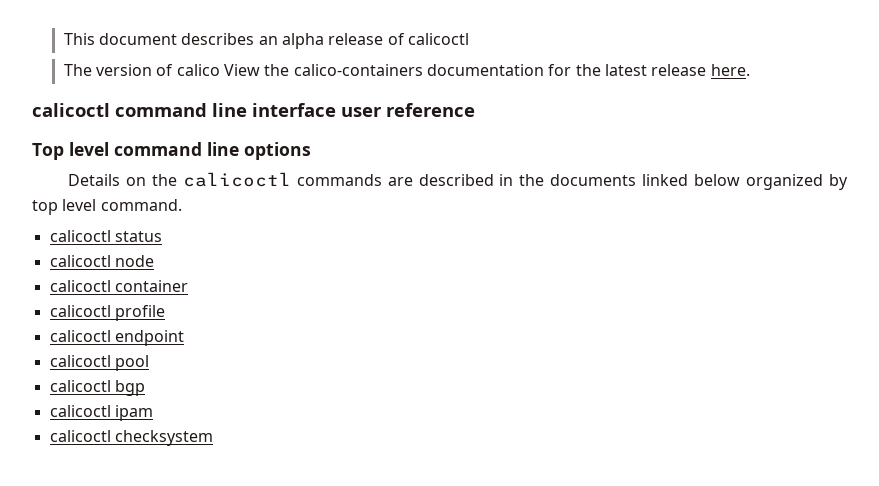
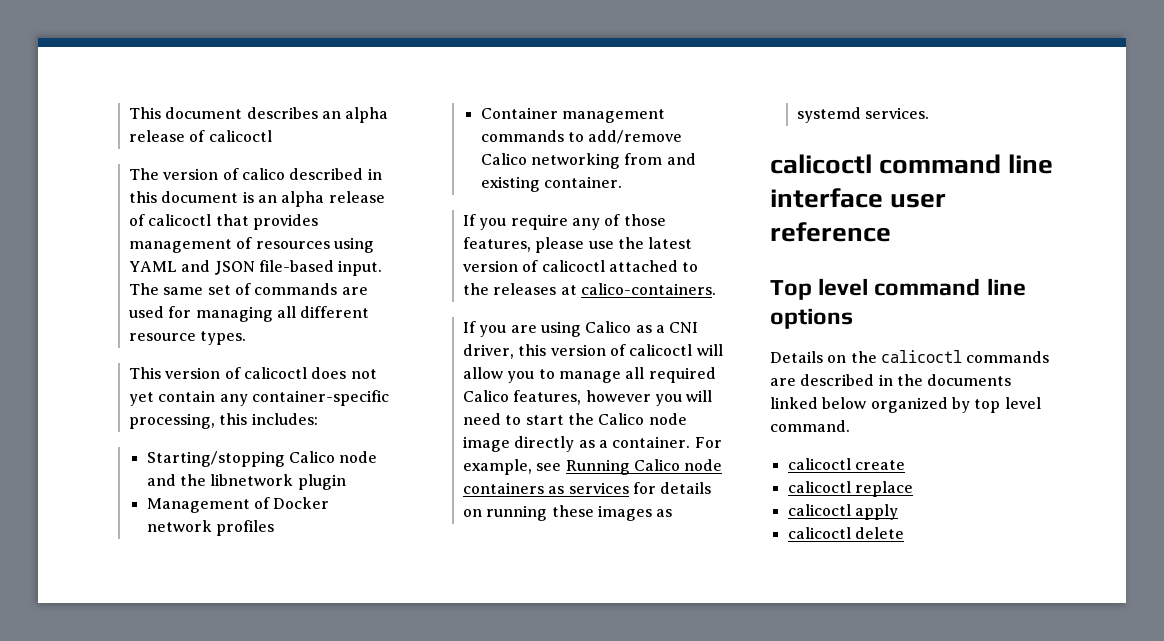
- The version of calico View the calico-containers documentation for the latest release here.
+ The version of calico described in this document is an alpha release of calicoctl that provides management of resources using YAML and JSON file-based input. The same set of commands are used for managing all different resource types.
+ This version of calicoctl does not yet contain any container-specific processing, this includes:
+ Starting/stopping Calico node and the libnetwork plugin
+ Management of Docker network profiles
+ Container management commands to add/remove Calico networking from and existing container.
+ If you require any of those features, please use the latest version of calicoctl attached to the releases at calico-containers.
+ If you are using Calico as a CNI driver, this version of calicoctl will allow you to manage all required Calico features, however you will need to start the Calico node image directly as a container. For example, see Running Calico node containers as services for details on running these images as systemd services.
- calicoctl status
- calicoctl node
- calicoctl container
- calicoctl profile
- calicoctl endpoint
- calicoctl pool
- calicoctl bgp
- calicoctl ipam
- calicoctl checksystem
+ calicoctl create
+ calicoctl replace
+ calicoctl apply
+ calicoctl delete

